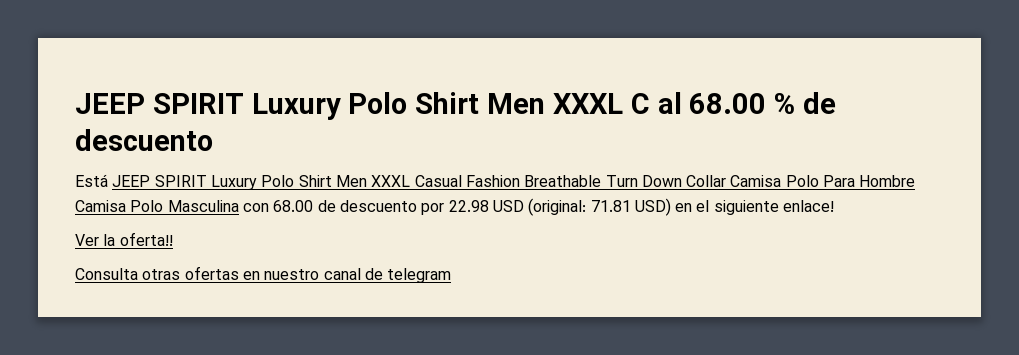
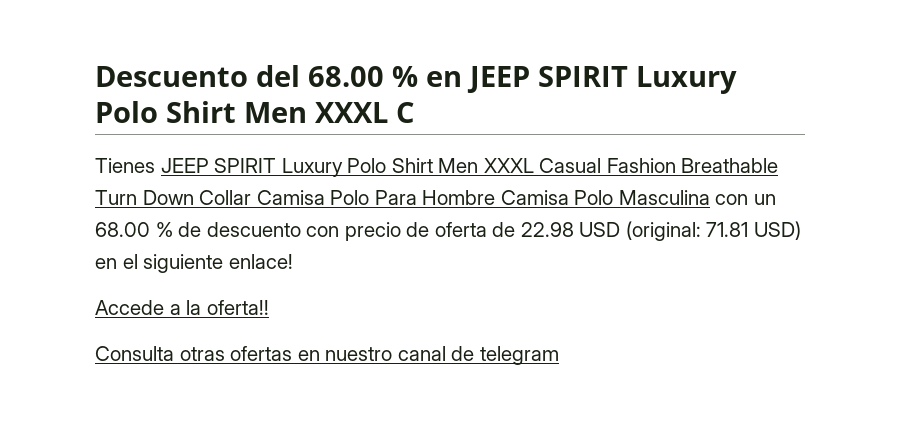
- JEEP SPIRIT Luxury Polo Shirt Men XXXL C al 68.00 % de descuento
- Está JEEP SPIRIT Luxury Polo Shirt Men XXXL Casual Fashion Breathable Turn Down Collar Camisa Polo Para Hombre Camisa Polo Masculina con 68.00 de descuento por 22.98 USD (original: 71.81 USD) en el siguiente enlace!
+ Descuento del 68.00 % en JEEP SPIRIT Luxury Polo Shirt Men XXXL C
+ Tienes JEEP SPIRIT Luxury Polo Shirt Men XXXL Casual Fashion Breathable Turn Down Collar Camisa Polo Para Hombre Camisa Polo Masculina con un 68.00 % de descuento con precio de oferta de 22.98 USD (original: 71.81 USD) en el siguiente enlace!
- Ver la oferta!!
+ Accede a la oferta!!

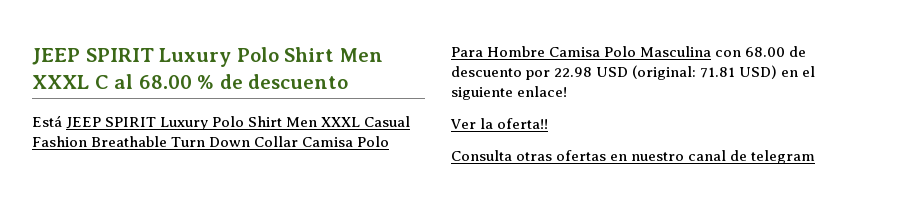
- Descuento del 68.00 % en JEEP SPIRIT Luxury Polo Shirt Men XXXL C
- Tienes JEEP SPIRIT Luxury Polo Shirt Men XXXL Casual Fashion Breathable Turn Down Collar Camisa Polo Para Hombre Camisa Polo Masculina con un 68.00 % de descuento con precio de oferta de 22.98 USD (original: 71.81 USD) en el siguiente enlace!
+ JEEP SPIRIT Luxury Polo Shirt Men XXXL C al 68.00 % de descuento
+ Está JEEP SPIRIT Luxury Polo Shirt Men XXXL Casual Fashion Breathable Turn Down Collar Camisa Polo Para Hombre Camisa Polo Masculina con 68.00 de descuento por 22.98 USD (original: 71.81 USD) en el siguiente enlace!
- Accede a la oferta!!
+ Ver la oferta!!

